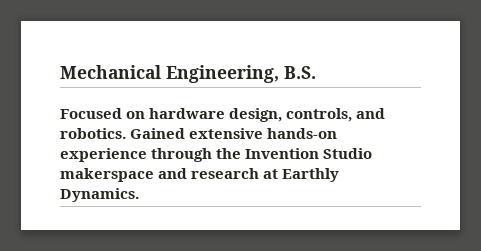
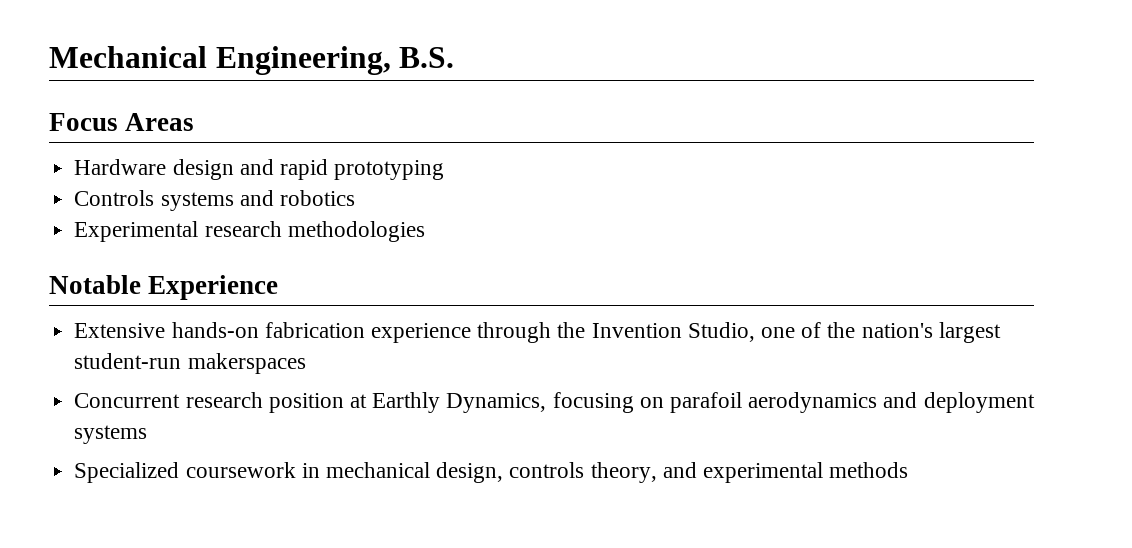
- Focused on hardware design, controls, and robotics. Gained extensive hands-on experience through the Invention Studio makerspace and research at Earthly Dynamics.
+ Focus Areas
+ Hardware design and rapid prototyping
+ Controls systems and robotics
+ Experimental research methodologies
+ Notable Experience
+ Extensive hands-on fabrication experience through the Invention Studio, one of the nation's largest student-run makerspaces
+ Concurrent research position at Earthly Dynamics, focusing on parafoil aerodynamics and deployment systems
+ Specialized coursework in mechanical design, controls theory, and experimental methods

